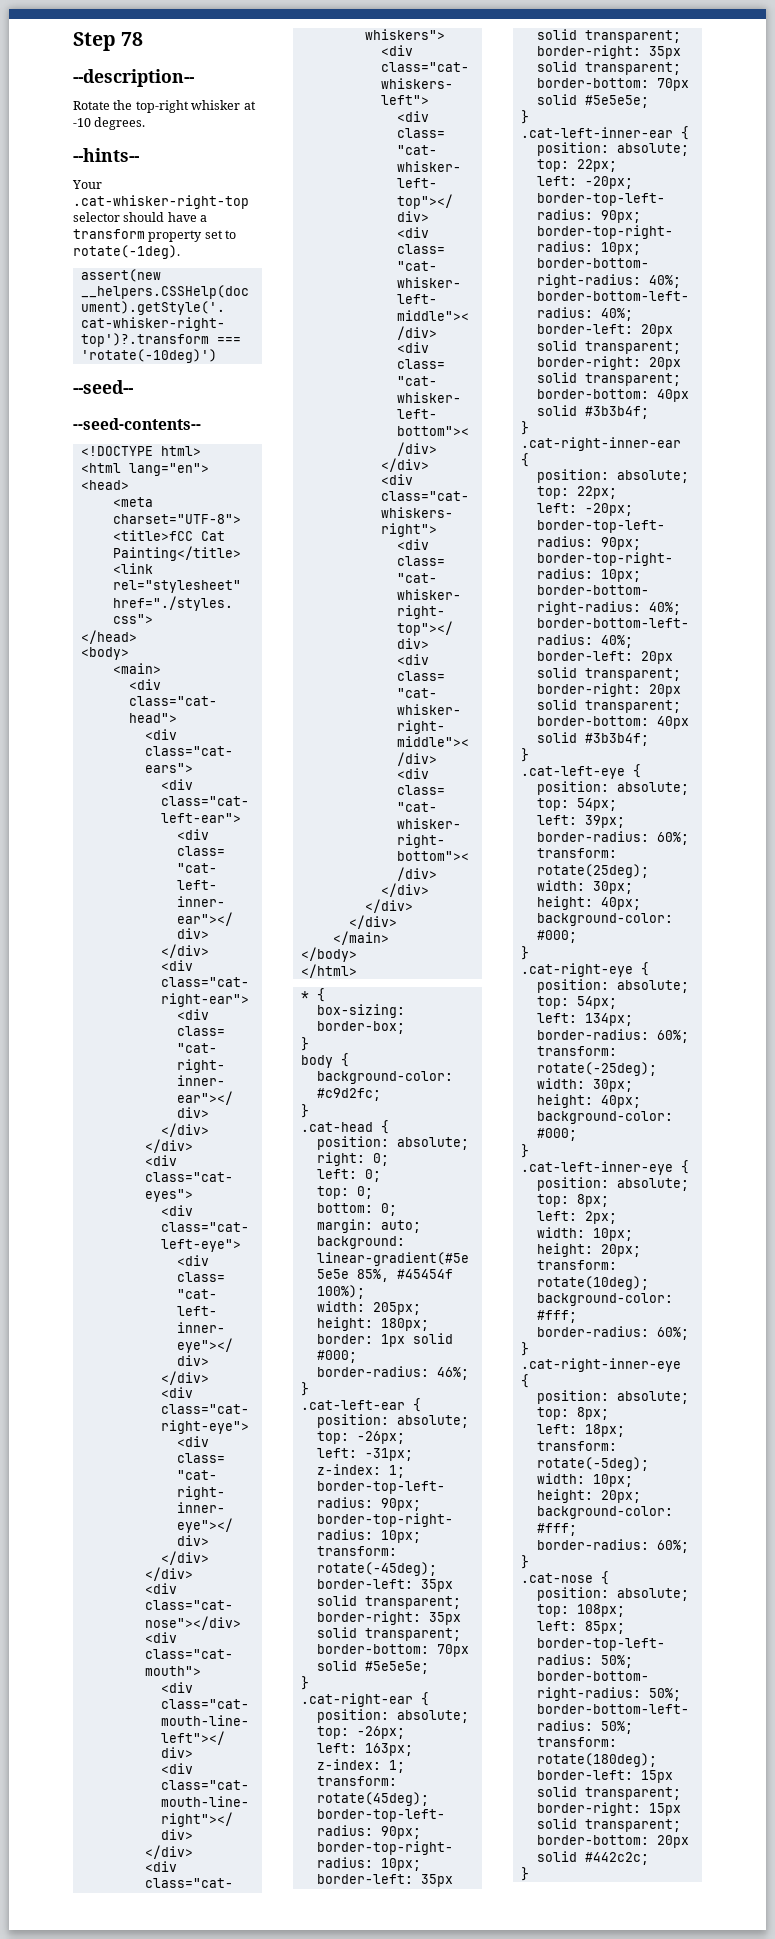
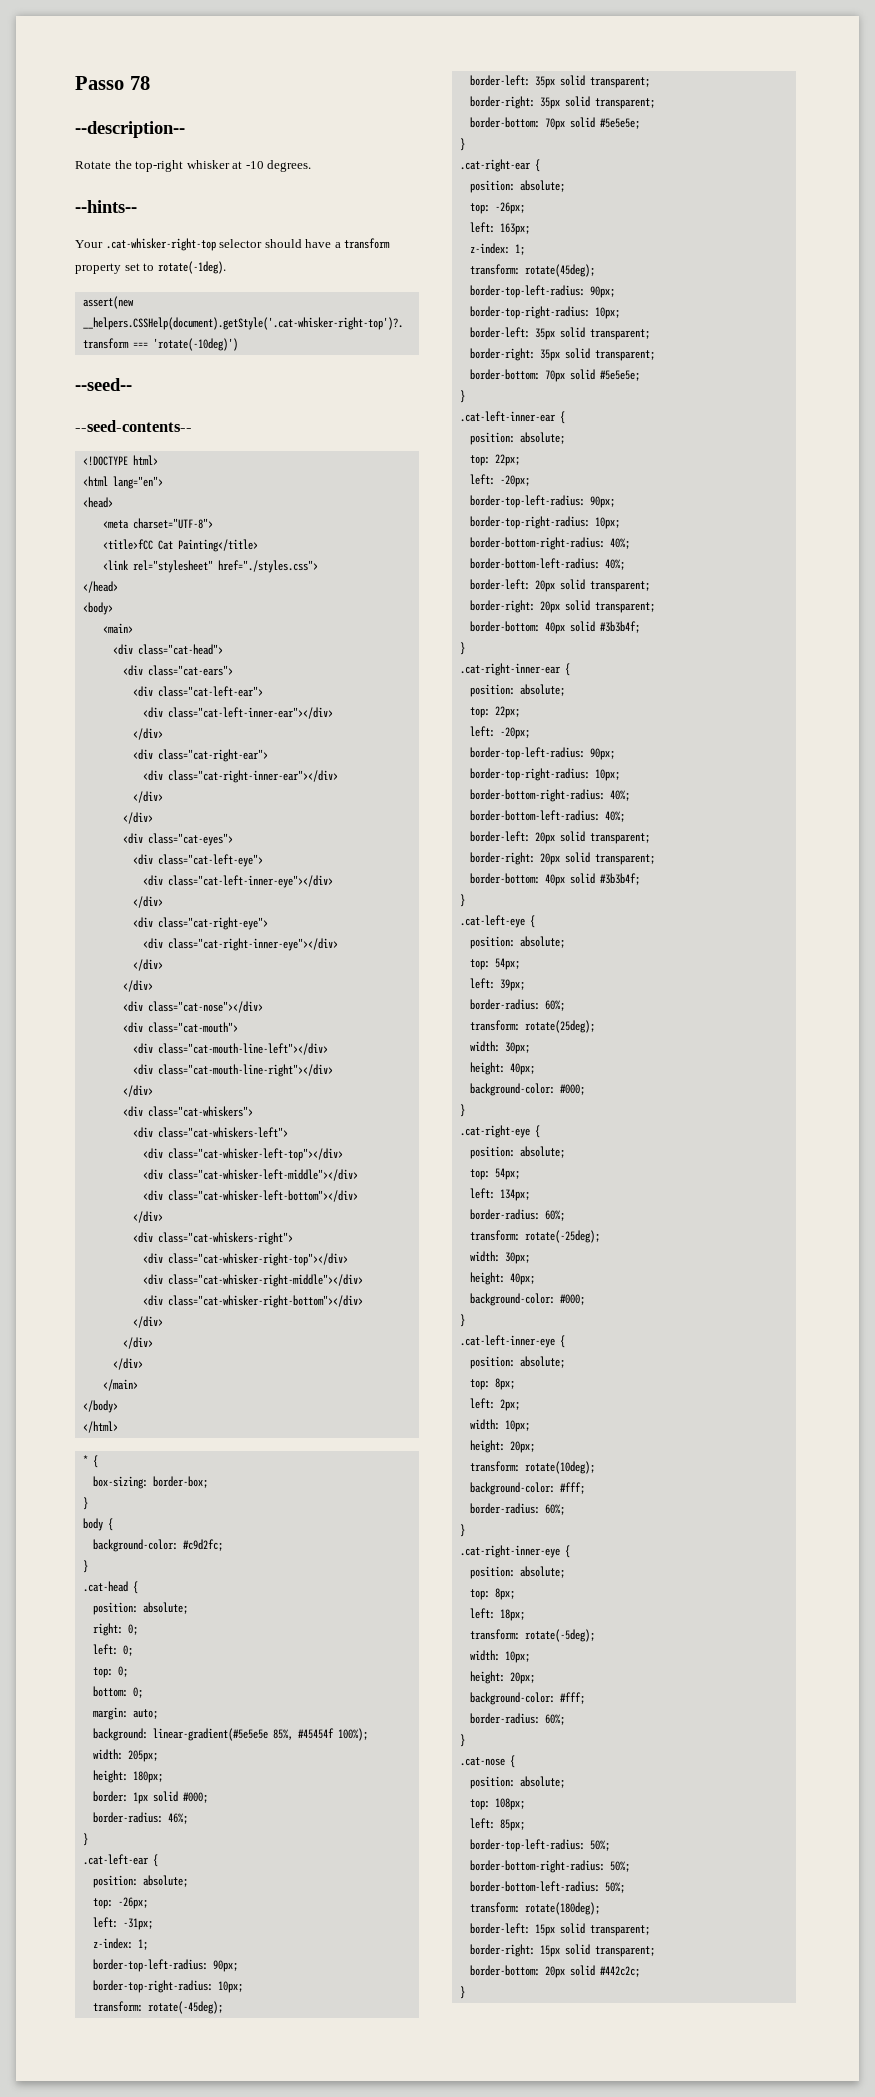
- Step 78
+ Passo 78

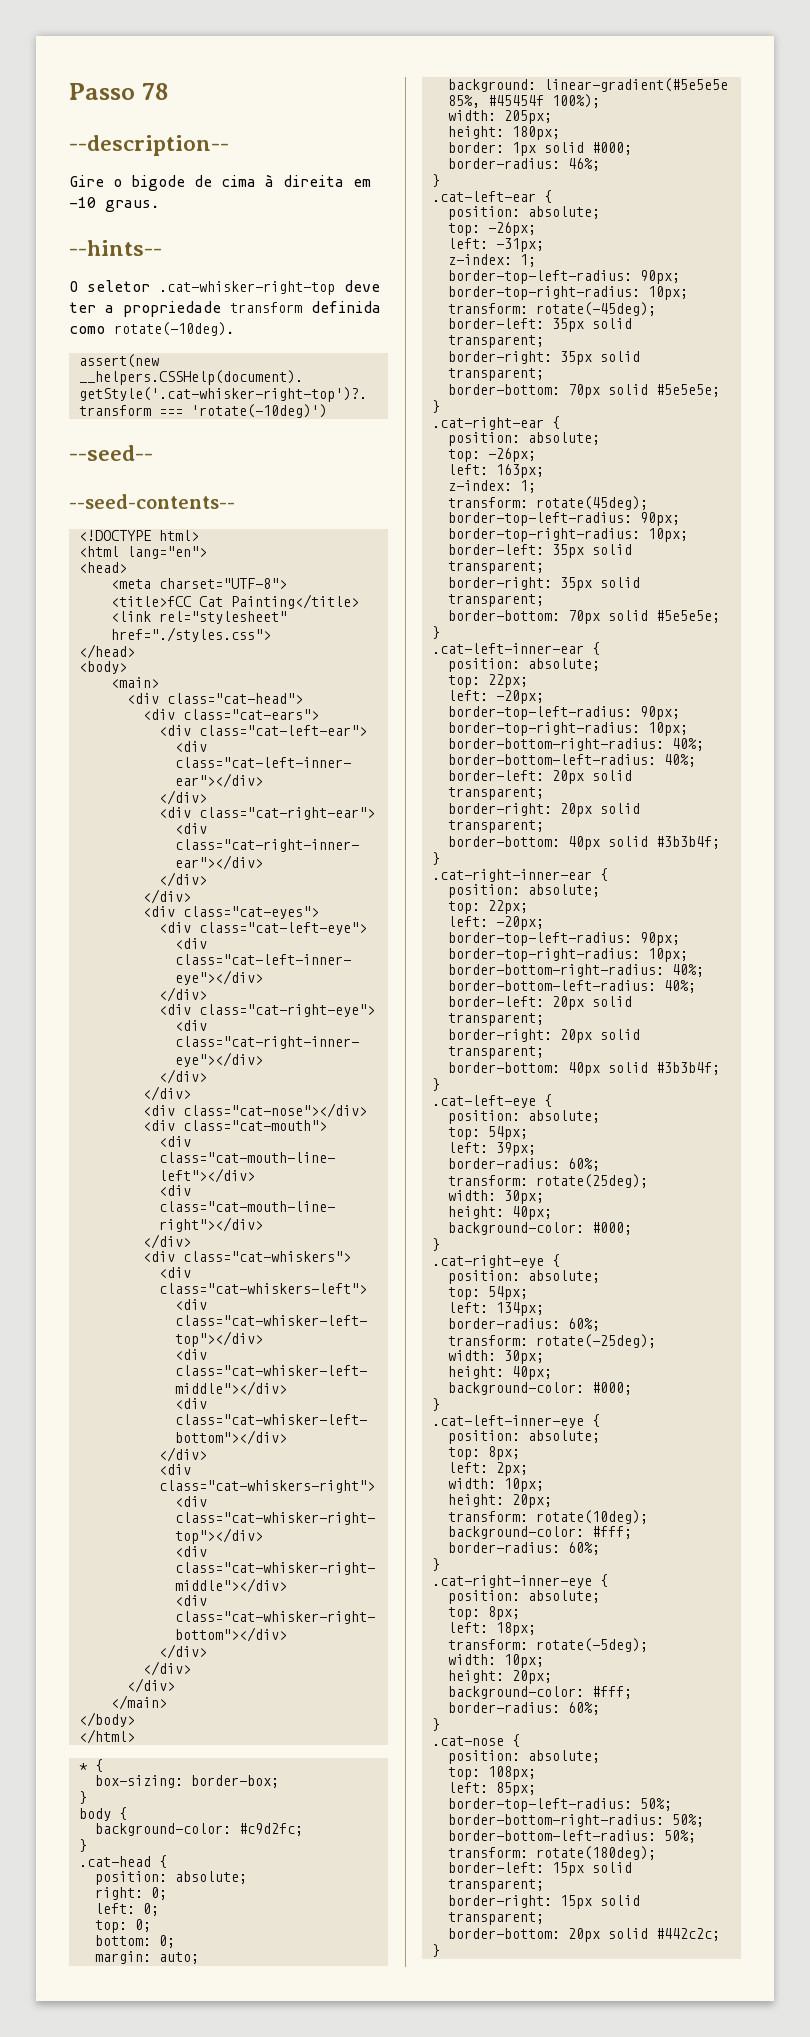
- Rotate the top-right whisker at -10 degrees.
+ Gire o bigode de cima à direita em -10 graus.
  --hints--
- Your .cat-whisker-right-top selector should have a transform property set to rotate(-1deg).
+ O seletor .cat-whisker-right-top deve ter a propriedade transform definida como rotate(-10deg).

